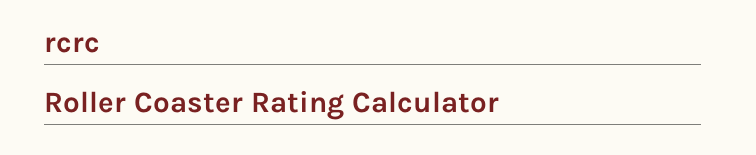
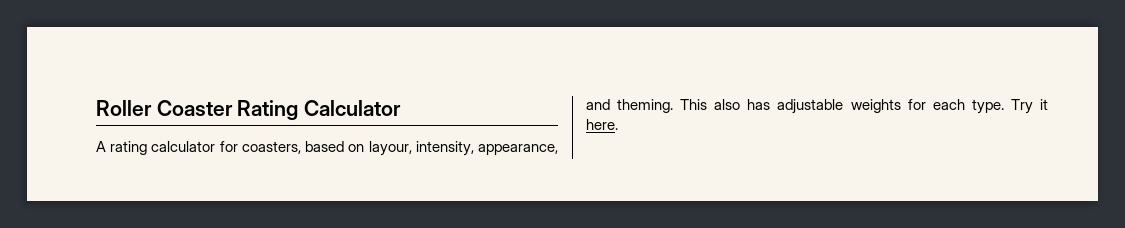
- rcrc
+ A rating calculator for coasters, based on layour, intensity, appearance, and theming. This also has adjustable weights for each type. Try it here.

